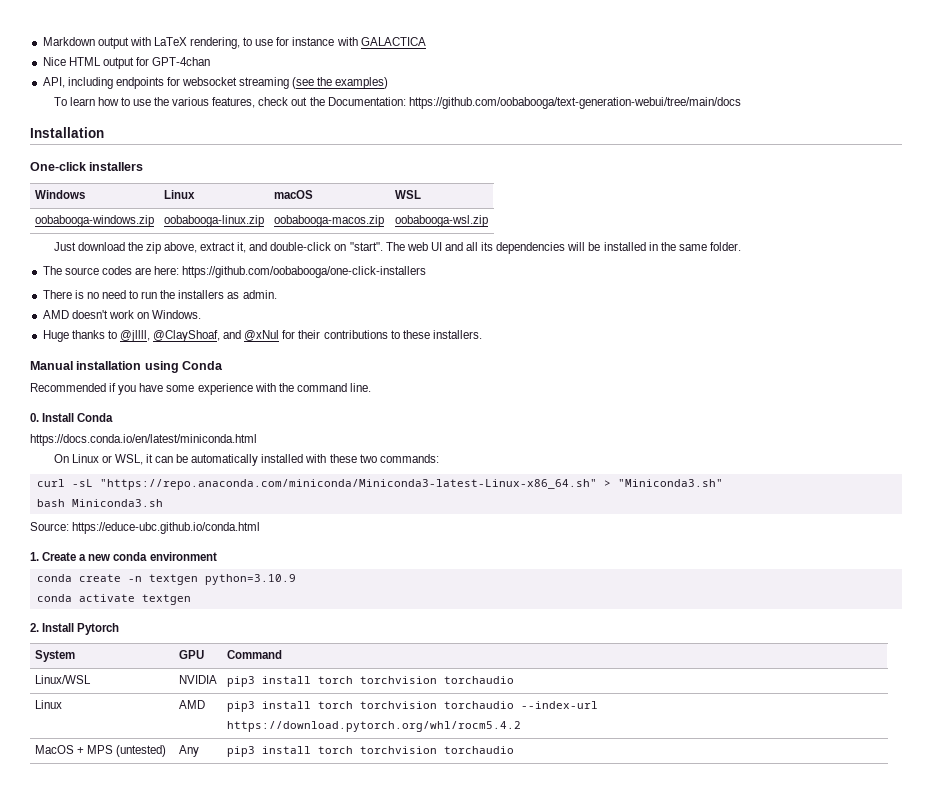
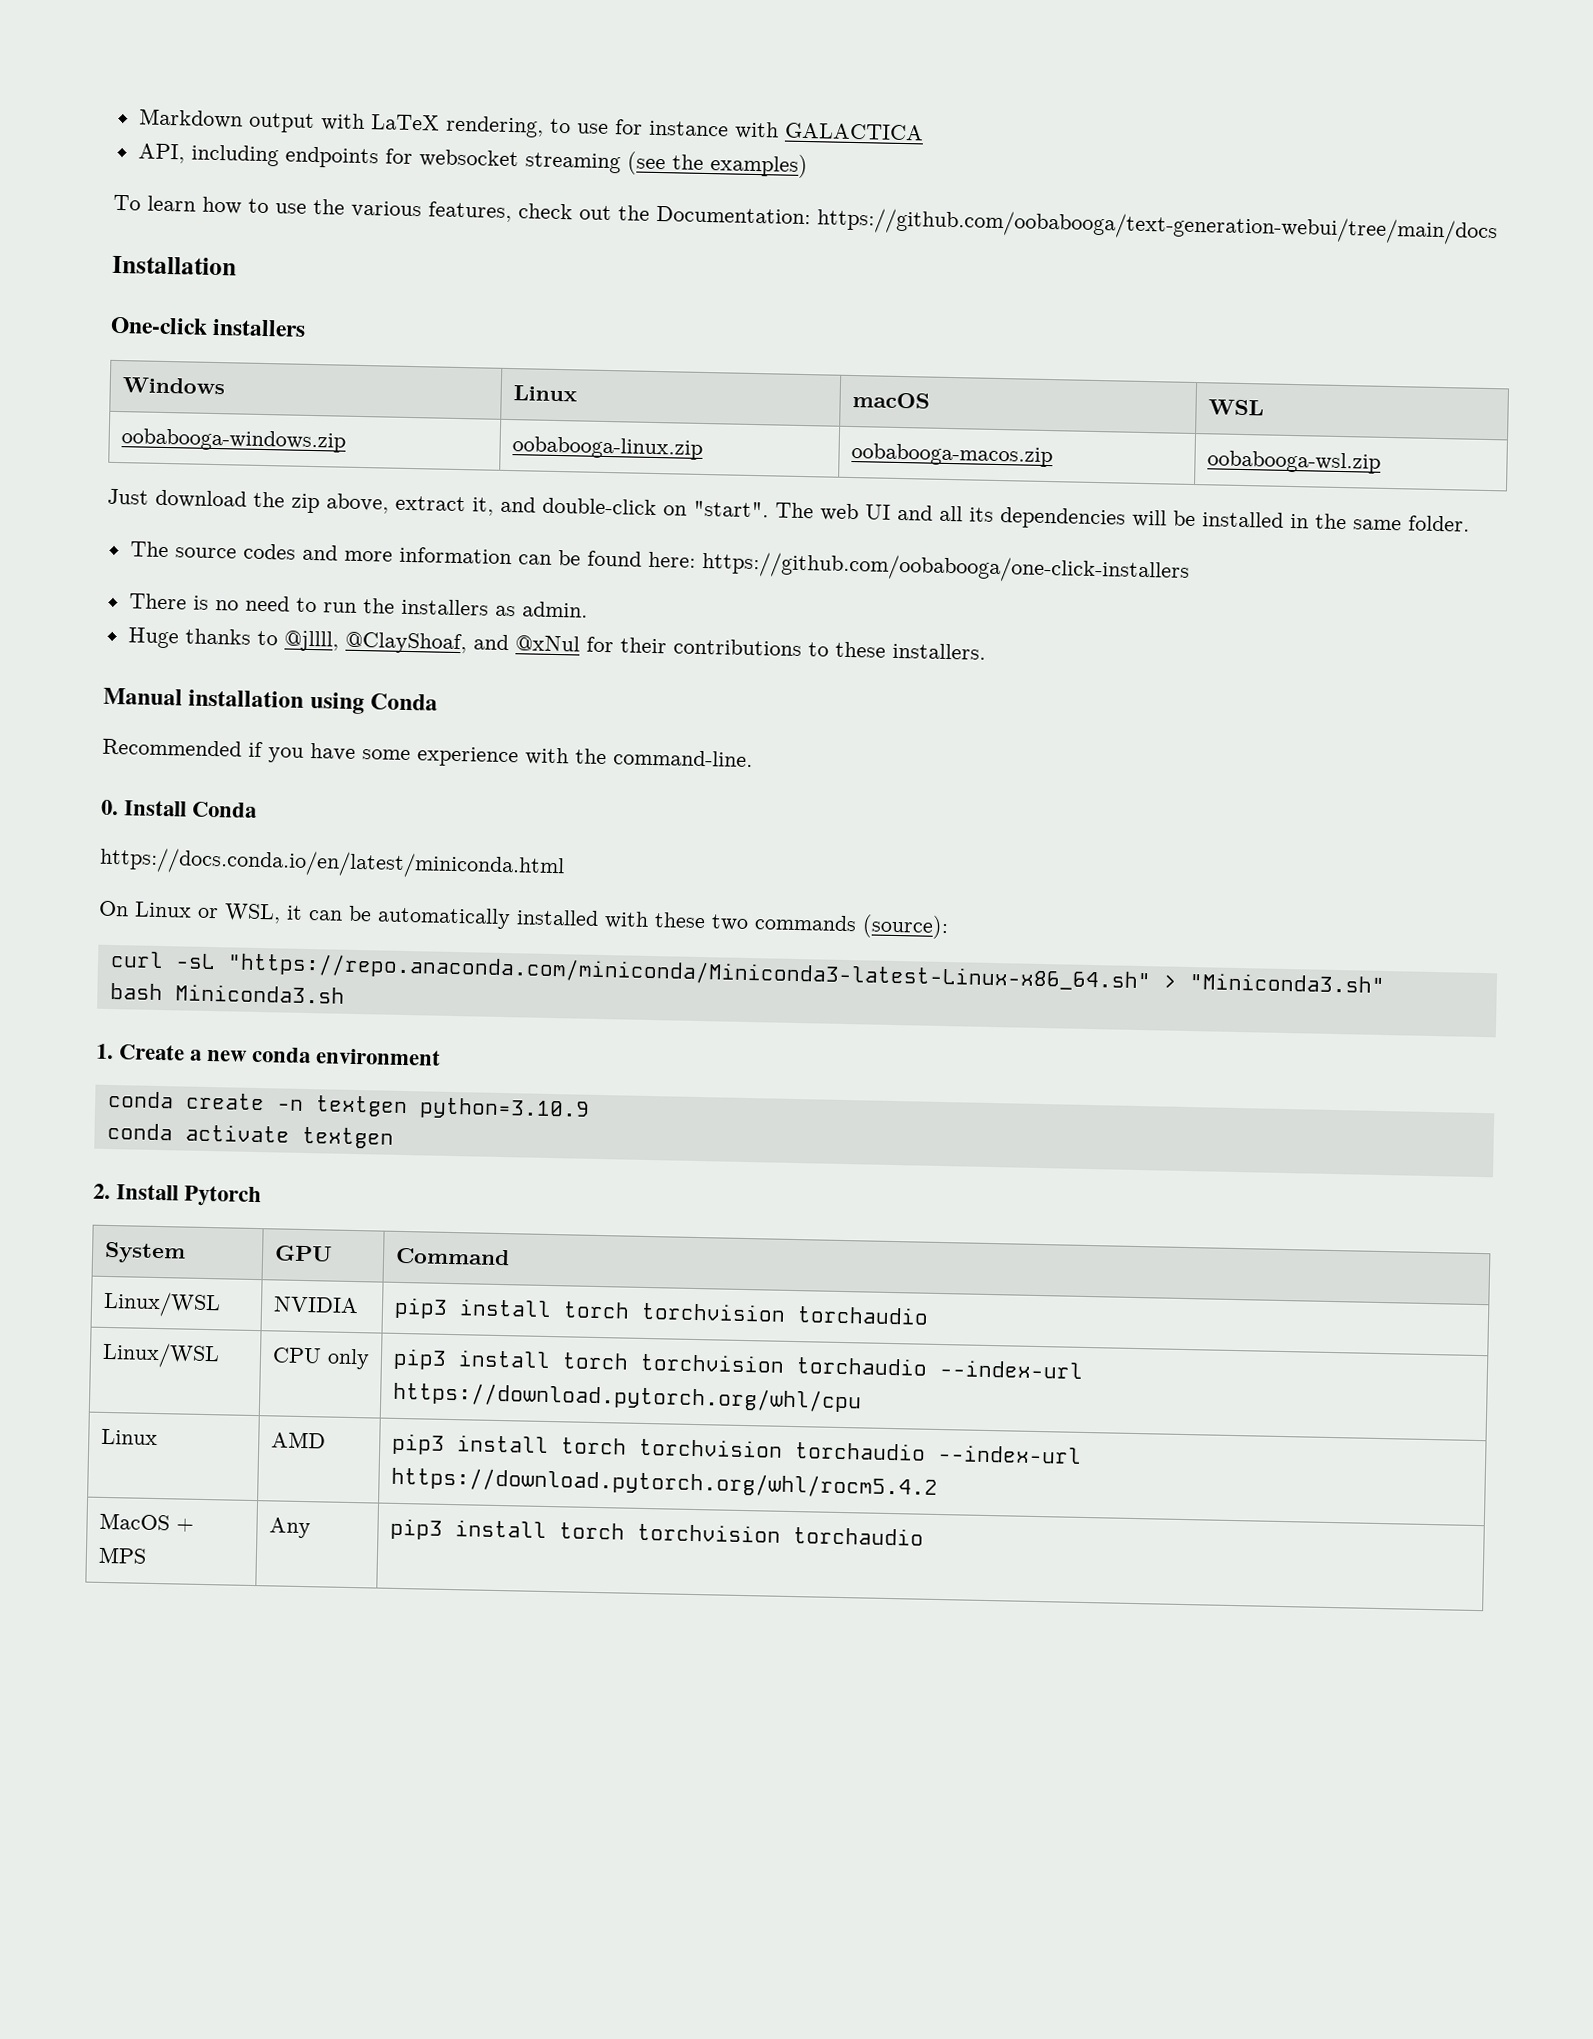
- Nice HTML output for GPT-4chan
- The source codes are here: https://github.com/oobabooga/one-click-installers
+ The source codes and more information can be found here: https://github.com/oobabooga/one-click-installers
- AMD doesn't work on Windows.
- Recommended if you have some experience with the command line.
+ Recommended if you have some experience with the command-line.
- On Linux or WSL, it can be automatically installed with these two commands:
+ On Linux or WSL, it can be automatically installed with these two commands (source):
- Source: https://educe-ubc.github.io/conda.html
+ Linux/WSL | CPU only | pip3 install torch torchvision torchaudio --index-url https://download.pytorch.org/whl/cpu
- MacOS + MPS (untested) | Any | pip3 install torch torchvision torchaudio
+ MacOS + MPS | Any | pip3 install torch torchvision torchaudio

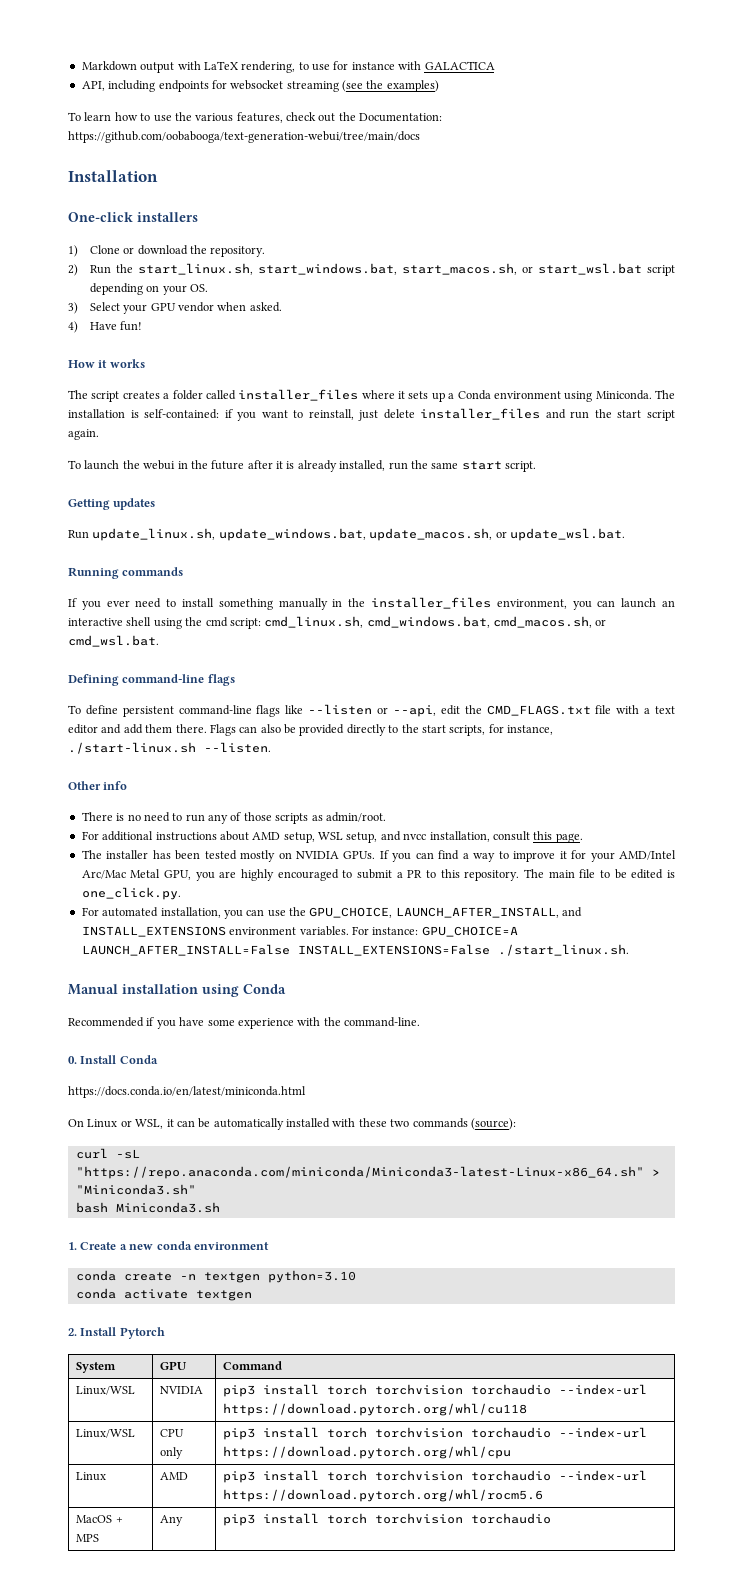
- Windows | Linux | macOS | WSL
- oobabooga-windows.zip | oobabooga-linux.zip | oobabooga-macos.zip | oobabooga-wsl.zip
- Just download the zip above, extract it, and double-click on "start". The web UI and all its dependencies will be installed in the same folder.
- The source codes and more information can be found here: https://github.com/oobabooga/one-click-installers
+ 1) Clone or download the repository.
+ 2) Run the start_linux.sh, start_windows.bat, start_macos.sh, or start_wsl.bat script depending on your OS.
+ 3) Select your GPU vendor when asked.
+ 4) Have fun!
+ How it works
+ The script creates a folder called installer_files where it sets up a Conda environment using Miniconda. The installation is self-contained: if you want to reinstall, just delete installer_files and run the start script again.
+ To launch the webui in the future after it is already installed, run the same start script.
+ Getting updates
+ Run update_linux.sh, update_windows.bat, update_macos.sh, or update_wsl.bat.
+ Running commands
+ If you ever need to install something manually in the installer_files environment, you can launch an interactive shell using the cmd script: cmd_linux.sh, cmd_windows.bat, cmd_macos.sh, or cmd_wsl.bat.
+ Defining command-line flags
+ To define persistent command-line flags like --listen or --api, edit the CMD_FLAGS.txt file with a text editor and add them there. Flags can also be provided directly to the start scripts, for instance, ./start-linux.sh --listen.
+ Other info
- There is no need to run the installers as admin.
- Huge thanks to @jllll, @ClayShoaf, and @xNul for their contributions to these installers.
+ There is no need to run any of those scripts as admin/root.
+ For additional instructions about AMD setup, WSL setup, and nvcc installation, consult this page.
+ The installer has been tested mostly on NVIDIA GPUs. If you can find a way to improve it for your AMD/Intel Arc/Mac Metal GPU, you are highly encouraged to submit a PR to this repository. The main file to be edited is one_click.py.
+ For automated installation, you can use the GPU_CHOICE, LAUNCH_AFTER_INSTALL, and INSTALL_EXTENSIONS environment variables. For instance: GPU_CHOICE=A LAUNCH_AFTER_INSTALL=False INSTALL_EXTENSIONS=False ./start_linux.sh.
- conda create -n textgen python=3.10.9
+ conda create -n textgen python=3.10
- Linux/WSL | NVIDIA | pip3 install torch torchvision torchaudio
+ Linux/WSL | NVIDIA | pip3 install torch torchvision torchaudio --index-url https://download.pytorch.org/whl/cu118
- Linux | AMD | pip3 install torch torchvision torchaudio --index-url https://download.pytorch.org/whl/rocm5.4.2
+ Linux | AMD | pip3 install torch torchvision torchaudio --index-url https://download.pytorch.org/whl/rocm5.6

